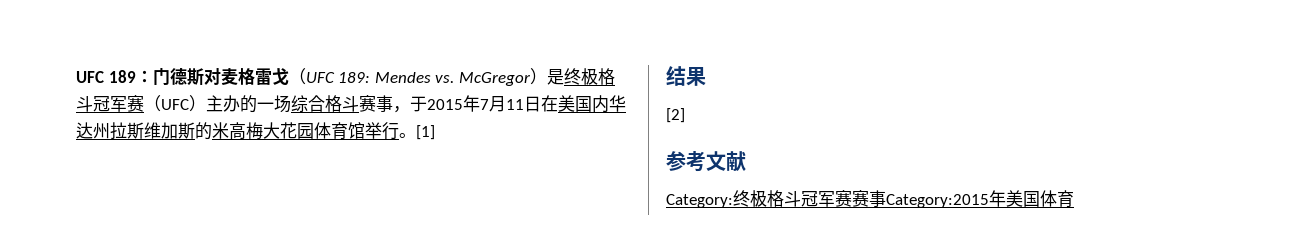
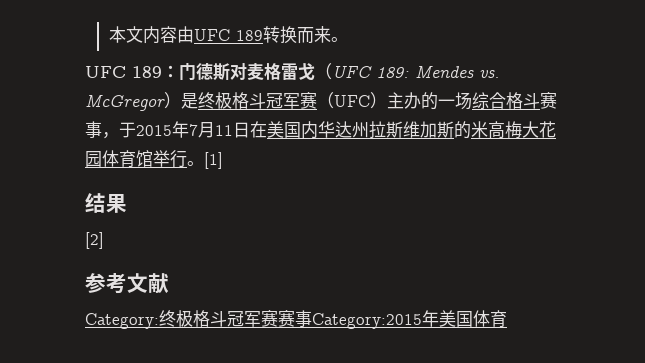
+ 本文内容由UFC 189转换而来。

